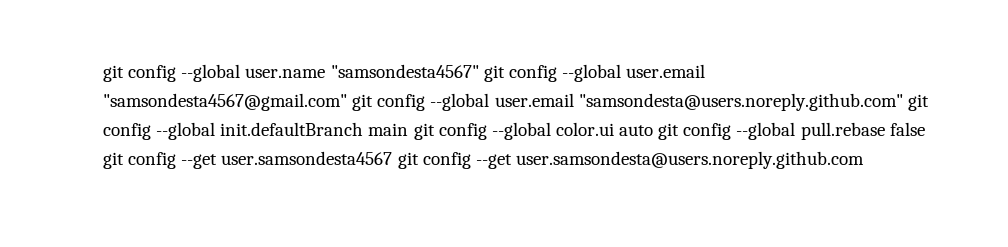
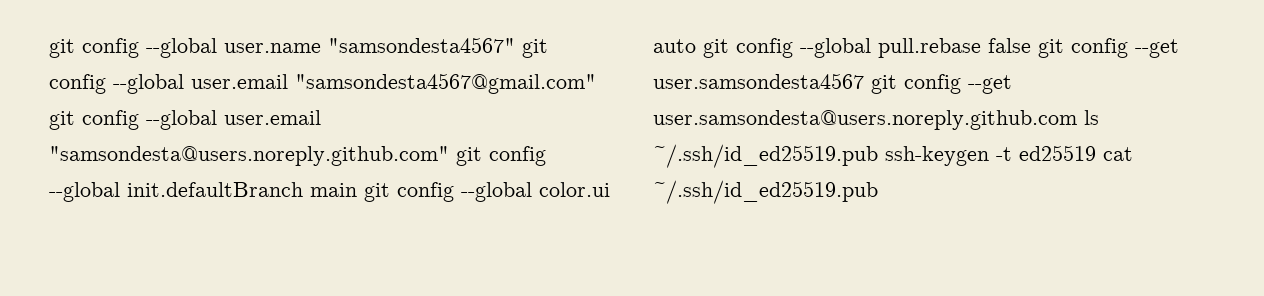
- git config --global user.name "samsondesta4567" git config --global user.email "samsondesta4567@gmail.com" git config --global user.email "samsondesta@users.noreply.github.com" git config --global init.defaultBranch main git config --global color.ui auto git config --global pull.rebase false git config --get user.samsondesta4567 git config --get user.samsondesta@users.noreply.github.com
+ git config --global user.name "samsondesta4567" git config --global user.email "samsondesta4567@gmail.com" git config --global user.email "samsondesta@users.noreply.github.com" git config --global init.defaultBranch main git config --global color.ui auto git config --global pull.rebase false git config --get user.samsondesta4567 git config --get user.samsondesta@users.noreply.github.com ls ~/.ssh/id_ed25519.pub ssh-keygen -t ed25519 cat ~/.ssh/id_ed25519.pub

